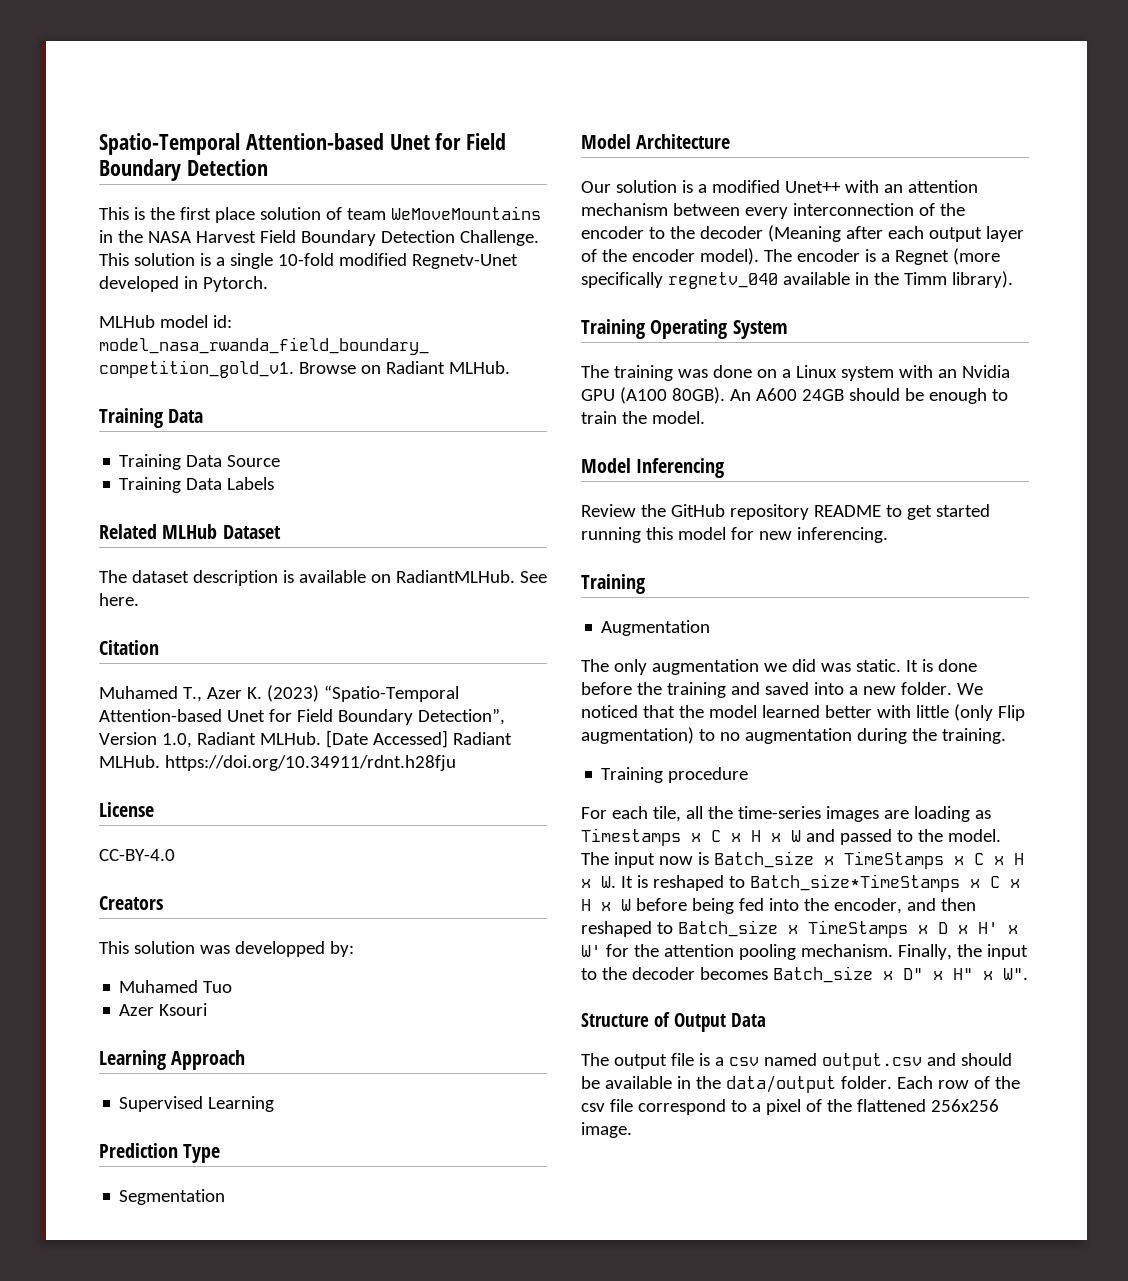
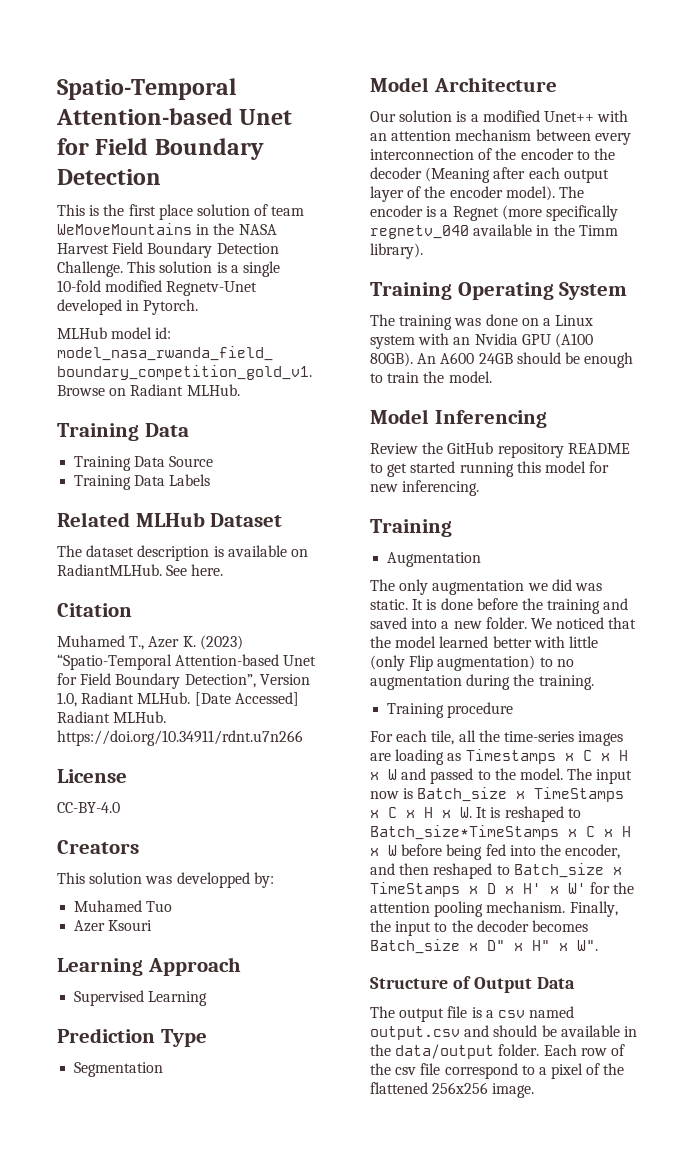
- [Date Accessed] Radiant MLHub. https://doi.org/10.34911/rdnt.h28fju
+ [Date Accessed] Radiant MLHub. https://doi.org/10.34911/rdnt.u7n266

